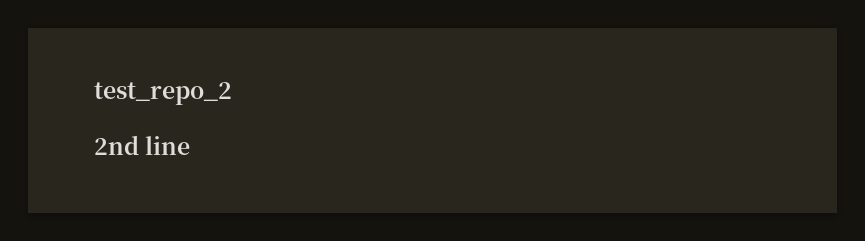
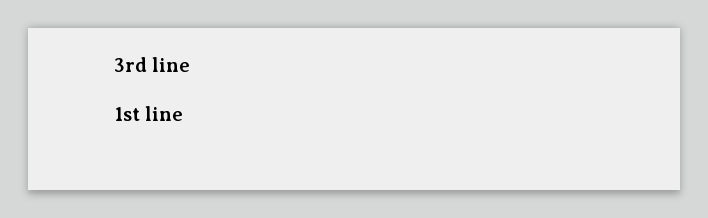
- test_repo_2
- 2nd line
+ 3rd line
+ 1st line

